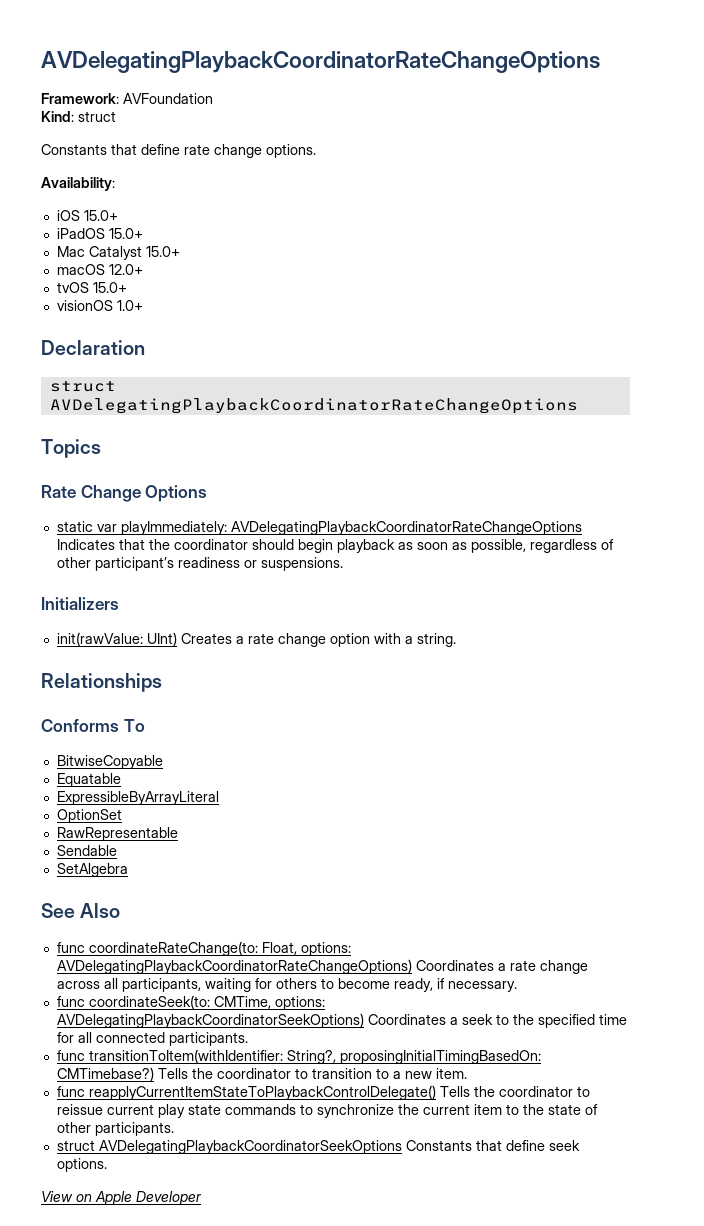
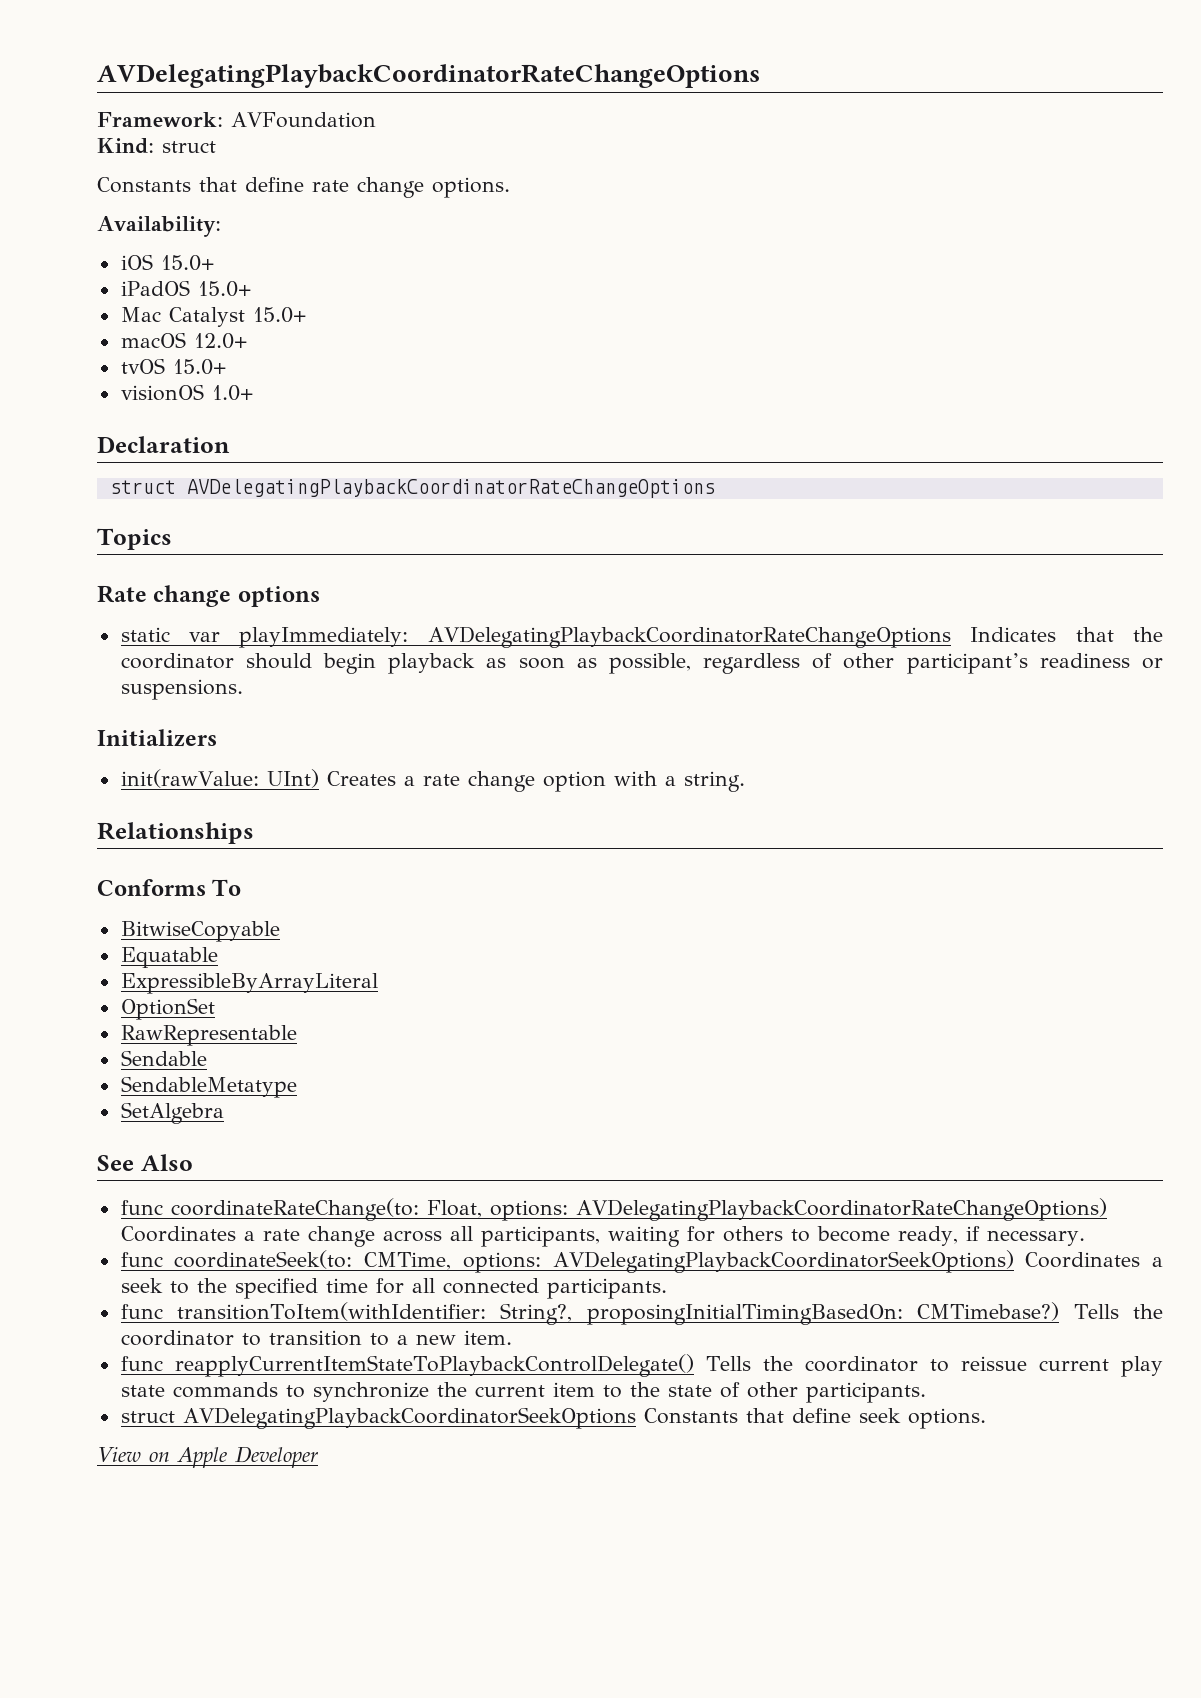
- Rate Change Options
+ Rate change options
+ SendableMetatype

